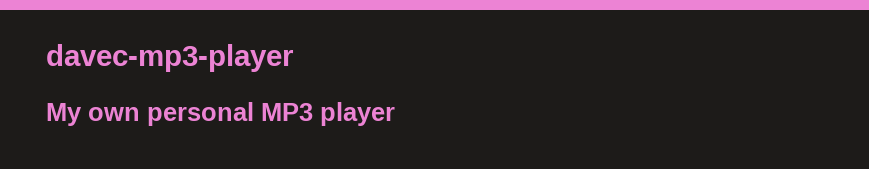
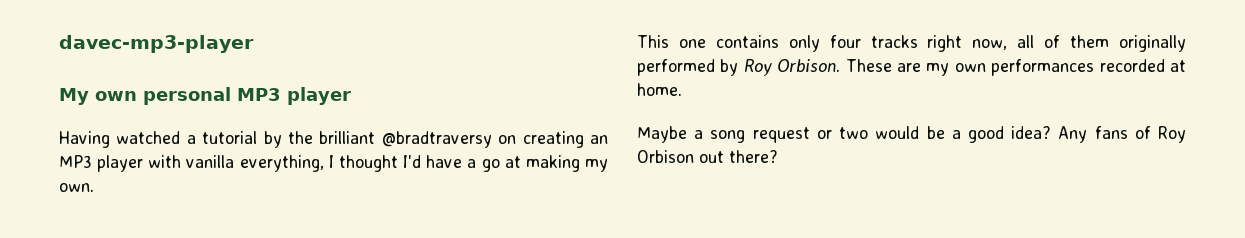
+ Having watched a tutorial by the brilliant @bradtraversy on creating an MP3 player with vanilla everything, I thought I'd have a go at making my own.
+ This one contains only four tracks right now, all of them originally performed by Roy Orbison. These are my own performances recorded at home.
+ Maybe a song request or two would be a good idea? Any fans of Roy Orbison out there?

